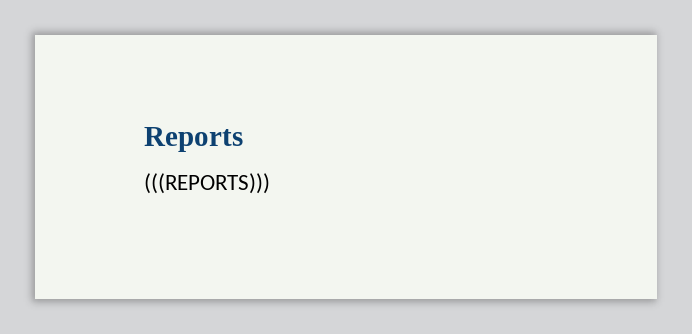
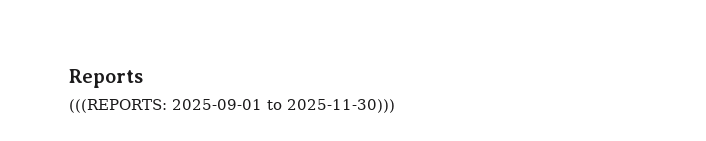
- (((REPORTS)))
+ (((REPORTS: 2025-09-01 to 2025-11-30)))

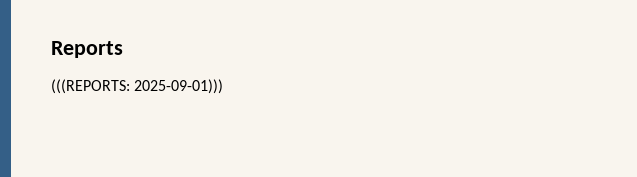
- (((REPORTS: 2025-09-01 to 2025-11-30)))
+ (((REPORTS: 2025-09-01)))

